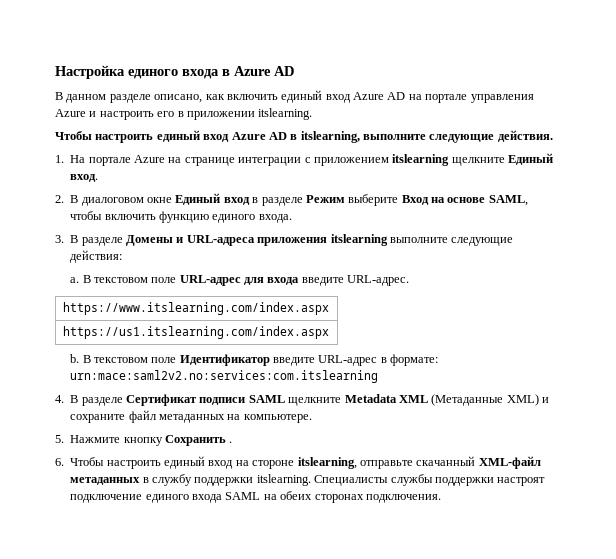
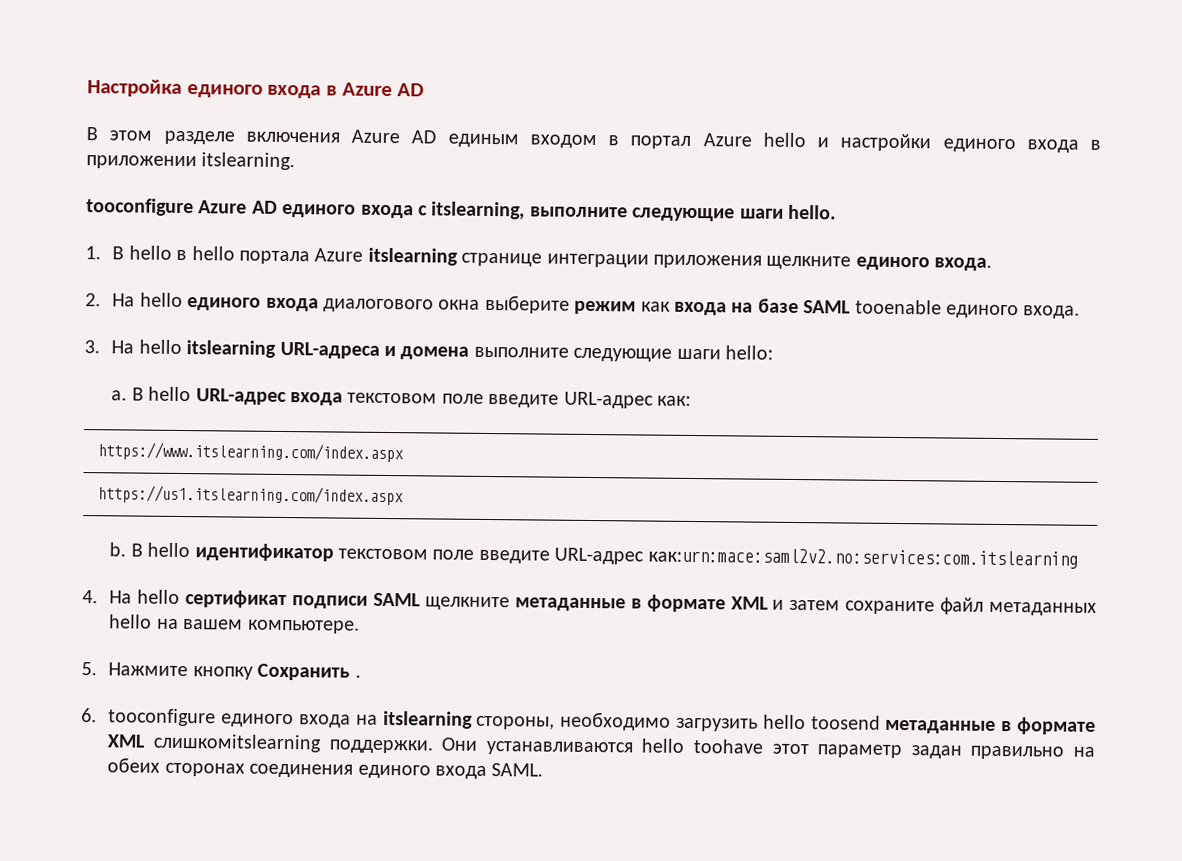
- В данном разделе описано, как включить единый вход Azure AD на портале управления Azure и настроить его в приложении itslearning.
- Чтобы настроить единый вход Azure AD в itslearning, выполните следующие действия.
- 1. На портале Azure на странице интеграции с приложением itslearning щелкните Единый вход.
- 2. В диалоговом окне Единый вход в разделе Режим выберите Вход на основе SAML, чтобы включить функцию единого входа.
- 3. В разделе Домены и URL-адреса приложения itslearning выполните следующие действия:
- а. В текстовом поле URL-адрес для входа введите URL-адрес.
+ В этом разделе включения Azure AD единым входом в портал Azure hello и настройки единого входа в приложении itslearning.
+ tooconfigure Azure AD единого входа с itslearning, выполните следующие шаги hello.
+ 1. В hello в hello портала Azure itslearning странице интеграции приложения щелкните единого входа.
+ 2. На hello единого входа диалогового окна выберите режим как входа на базе SAML tooenable единого входа.
+ 3. На hello itslearning URL-адреса и домена выполните следующие шаги hello:
+ а. В hello URL-адрес входа текстовом поле введите URL-адрес как:
- В текстовом поле Идентификатор введите URL-адрес в формате: urn:mace:saml2v2.no:services:com.itslearning
- 4. В разделе Сертификат подписи SAML щелкните Metadata XML (Метаданные XML) и сохраните файл метаданных на компьютере.
+ В hello идентификатор текстовом поле введите URL-адрес как:urn:mace:saml2v2.no:services:com.itslearning
+ 4. На hello сертификат подписи SAML щелкните метаданные в формате XML и затем сохраните файл метаданных hello на вашем компьютере.
- 6. Чтобы настроить единый вход на стороне itslearning, отправьте скачанный XML-файл метаданных в службу поддержки itslearning. Специалисты службы поддержки настроят подключение единого входа SAML на обеих сторонах подключения.
+ 6. tooconfigure единого входа на itslearning стороны, необходимо загрузить hello toosend метаданные в формате XML слишкомitslearning поддержки. Они устанавливаются hello toohave этот параметр задан правильно на обеих сторонах соединения единого входа SAML.

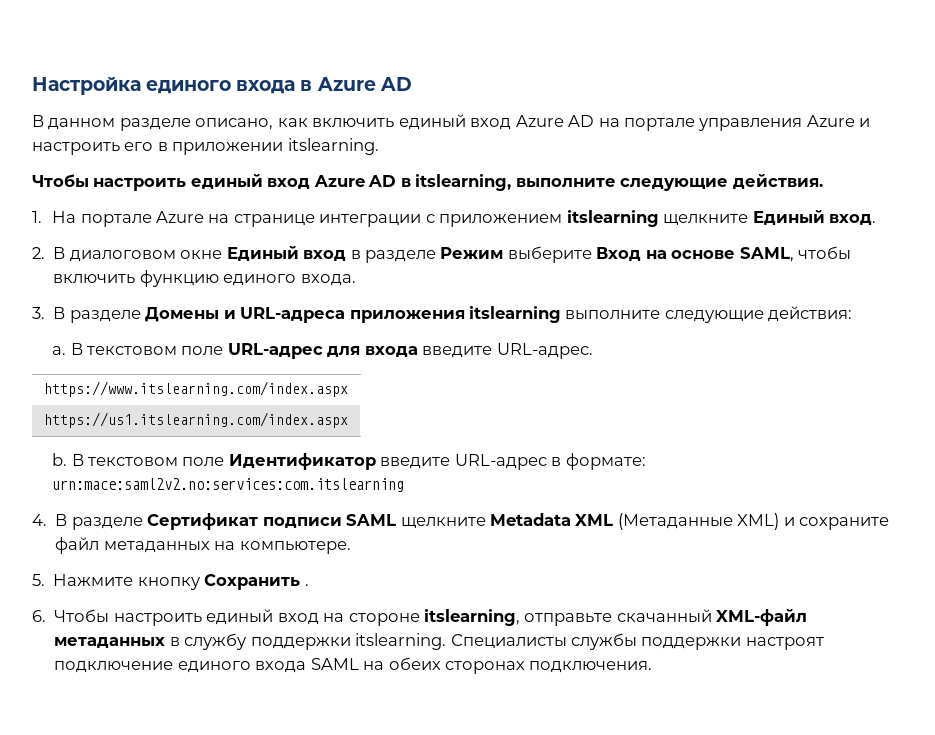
- В этом разделе включения Azure AD единым входом в портал Azure hello и настройки единого входа в приложении itslearning.
- tooconfigure Azure AD единого входа с itslearning, выполните следующие шаги hello.
- 1. В hello в hello портала Azure itslearning странице интеграции приложения щелкните единого входа.
- 2. На hello единого входа диалогового окна выберите режим как входа на базе SAML tooenable единого входа.
- 3. На hello itslearning URL-адреса и домена выполните следующие шаги hello:
- а. В hello URL-адрес входа текстовом поле введите URL-адрес как:
+ В данном разделе описано, как включить единый вход Azure AD на портале управления Azure и настроить его в приложении itslearning.
+ Чтобы настроить единый вход Azure AD в itslearning, выполните следующие действия.
+ 1. На портале Azure на странице интеграции с приложением itslearning щелкните Единый вход.
+ 2. В диалоговом окне Единый вход в разделе Режим выберите Вход на основе SAML, чтобы включить функцию единого входа.
+ 3. В разделе Домены и URL-адреса приложения itslearning выполните следующие действия:
+ а. В текстовом поле URL-адрес для входа введите URL-адрес.
- В hello идентификатор текстовом поле введите URL-адрес как:urn:mace:saml2v2.no:services:com.itslearning
- 4. На hello сертификат подписи SAML щелкните метаданные в формате XML и затем сохраните файл метаданных hello на вашем компьютере.
+ В текстовом поле Идентификатор введите URL-адрес в формате: urn:mace:saml2v2.no:services:com.itslearning
+ 4. В разделе Сертификат подписи SAML щелкните Metadata XML (Метаданные XML) и сохраните файл метаданных на компьютере.
- 6. tooconfigure единого входа на itslearning стороны, необходимо загрузить hello toosend метаданные в формате XML слишкомitslearning поддержки. Они устанавливаются hello toohave этот параметр задан правильно на обеих сторонах соединения единого входа SAML.
+ 6. Чтобы настроить единый вход на стороне itslearning, отправьте скачанный XML-файл метаданных в службу поддержки itslearning. Специалисты службы поддержки настроят подключение единого входа SAML на обеих сторонах подключения.

